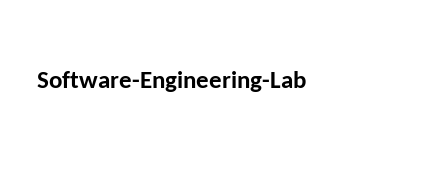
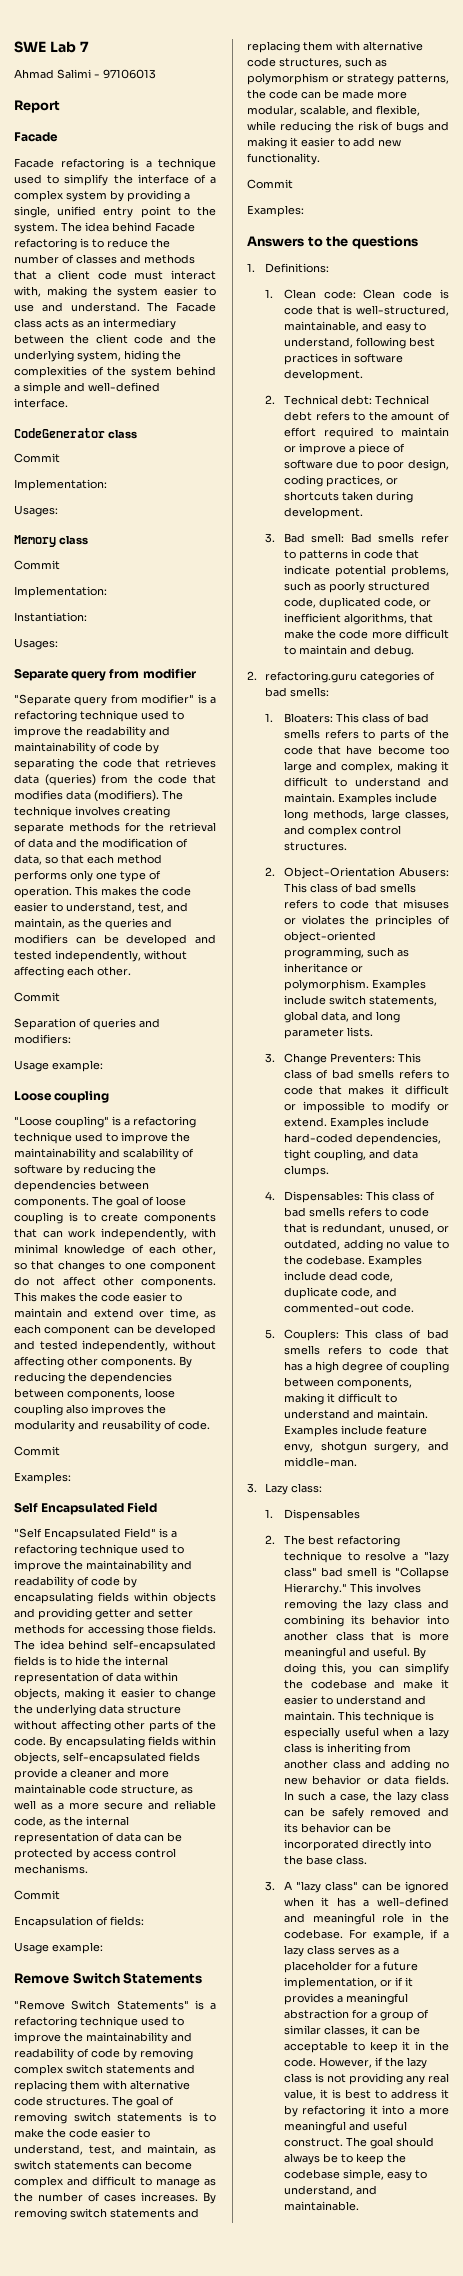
- Software-Engineering-Lab
+ SWE Lab 7
+ Ahmad Salimi - 97106013
+ Report
+ Facade
+ Facade refactoring is a technique used to simplify the interface of a complex system by providing a single, unified entry point to the system. The idea behind Facade refactoring is to reduce the number of classes and methods that a client code must interact with, making the system easier to use and understand. The Facade class acts as an intermediary between the client code and the underlying system, hiding the complexities of the system behind a simple and well-defined interface.
+ CodeGenerator class
+ Commit
+ Implementation:
+ Usages:
+ Memory class
+ Commit
+ Implementation:
+ Instantiation:
+ Usages:
+ Separate query from modifier
+ "Separate query from modifier" is a refactoring technique used to improve the readability and maintainability of code by separating the code that retrieves data (queries) from the code that modifies data (modifiers). The technique involves creating separate methods for the retrieval of data and the modification of data, so that each method performs only one type of operation. This makes the code easier to understand, test, and maintain, as the queries and modifiers can be developed and tested independently, without affecting each other.
+ Commit
+ Separation of queries and modifiers:
+ Usage example:
+ Loose coupling
+ "Loose coupling" is a refactoring technique used to improve the maintainability and scalability of software by reducing the dependencies between components. The goal of loose coupling is to create components that can work independently, with minimal knowledge of each other, so that changes to one component do not affect other components. This makes the code easier to maintain and extend over time, as each component can be developed and tested independently, without affecting other components. By reducing the dependencies between components, loose coupling also improves the modularity and reusability of code.
+ Commit
+ Examples:
+ Self Encapsulated Field
+ "Self Encapsulated Field" is a refactoring technique used to improve the maintainability and readability of code by encapsulating fields within objects and providing getter and setter methods for accessing those fields. The idea behind self-encapsulated fields is to hide the internal representation of data within objects, making it easier to change the underlying data structure without affecting other parts of the code. By encapsulating fields within objects, self-encapsulated fields provide a cleaner and more maintainable code structure, as well as a more secure and reliable code, as the internal representation of data can be protected by access control mechanisms.
+ Commit
+ Encapsulation of fields:
+ Usage example:
+ Remove Switch Statements
+ "Remove Switch Statements" is a refactoring technique used to improve the maintainability and readability of code by removing complex switch statements and replacing them with alternative code structures. The goal of removing switch statements is to make the code easier to understand, test, and maintain, as switch statements can become complex and difficult to manage as the number of cases increases. By removing switch statements and replacing them with alternative code structures, such as polymorphism or strategy patterns, the code can be made more modular, scalable, and flexible, while reducing the risk of bugs and making it easier to add new functionality.
+ Commit
+ Examples:
+ Answers to the questions
+ 1. Definitions:
+ 1. Clean code: Clean code is code that is well-structured, maintainable, and easy to understand, following best practices in software development.
+ 2. Technical debt: Technical debt refers to the amount of effort required to maintain or improve a piece of software due to poor design, coding practices, or shortcuts taken during development.
+ 3. Bad smell: Bad smells refer to patterns in code that indicate potential problems, such as poorly structured code, duplicated code, or inefficient algorithms, that make the code more difficult to maintain and debug.
+ 2. refactoring.guru categories of bad smells:
+ 1. Bloaters: This class of bad smells refers to parts of the code that have become too large and complex, making it difficult to understand and maintain. Examples include long methods, large classes, and complex control structures.
+ 2. Object-Orientation Abusers: This class of bad smells refers to code that misuses or violates the principles of object-oriented programming, such as inheritance or polymorphism. Examples include switch statements, global data, and long parameter lists.
+ 3. Change Preventers: This class of bad smells refers to code that makes it difficult or impossible to modify or extend. Examples include hard-coded dependencies, tight coupling, and data clumps.
+ 4. Dispensables: This class of bad smells refers to code that is redundant, unused, or outdated, adding no value to the codebase. Examples include dead code, duplicate code, and commented-out code.
+ 5. Couplers: This class of bad smells refers to code that has a high degree of coupling between components, making it difficult to understand and maintain. Examples include feature envy, shotgun surgery, and middle-man.
+ 3. Lazy class:
+ 1. Dispensables
+ 2. The best refactoring technique to resolve a "lazy class" bad smell is "Collapse Hierarchy." This involves removing the lazy class and combining its behavior into another class that is more meaningful and useful. By doing this, you can simplify the codebase and make it easier to understand and maintain. This technique is especially useful when a lazy class is inheriting from another class and adding no new behavior or data fields. In such a case, the lazy class can be safely removed and its behavior can be incorporated directly into the base class.
+ 3. A "lazy class" can be ignored when it has a well-defined and meaningful role in the codebase. For example, if a lazy class serves as a placeholder for a future implementation, or if it provides a meaningful abstraction for a group of similar classes, it can be acceptable to keep it in the code. However, if the lazy class is not providing any real value, it is best to address it by refactoring it into a more meaningful and useful construct. The goal should always be to keep the codebase simple, easy to understand, and maintainable.

